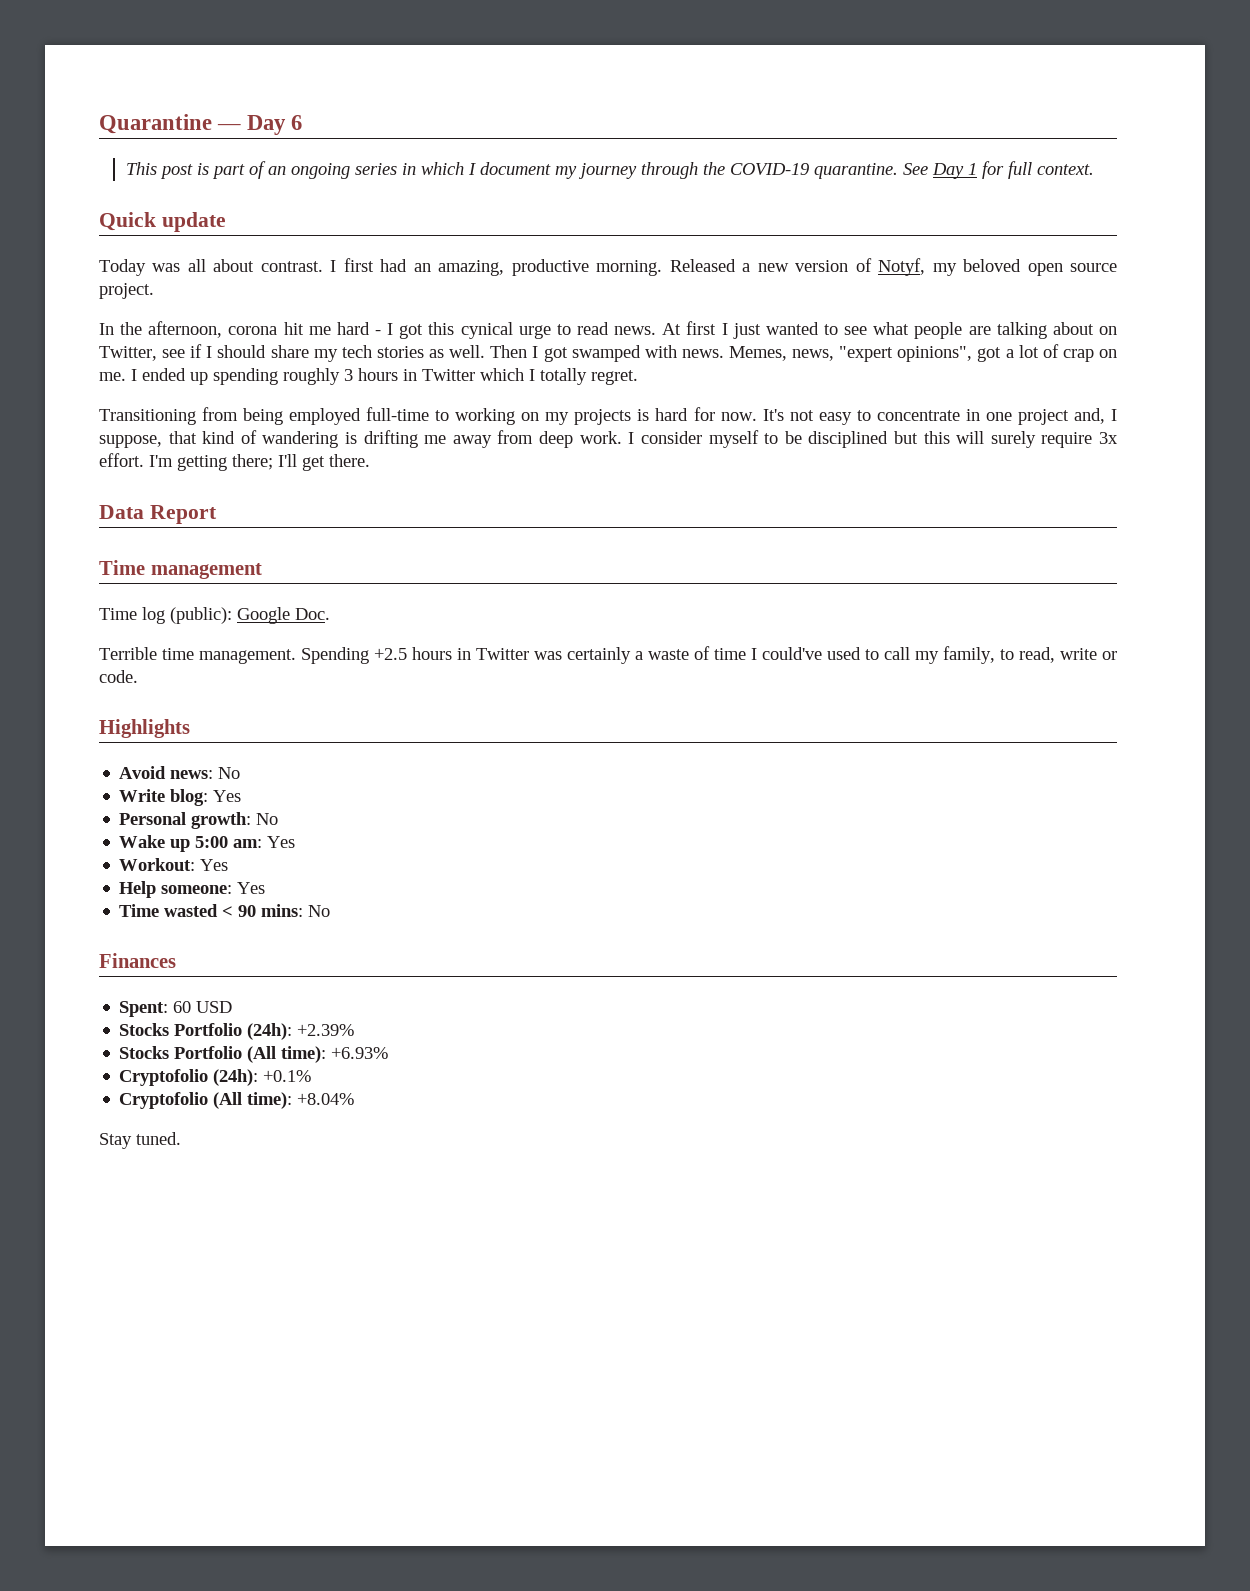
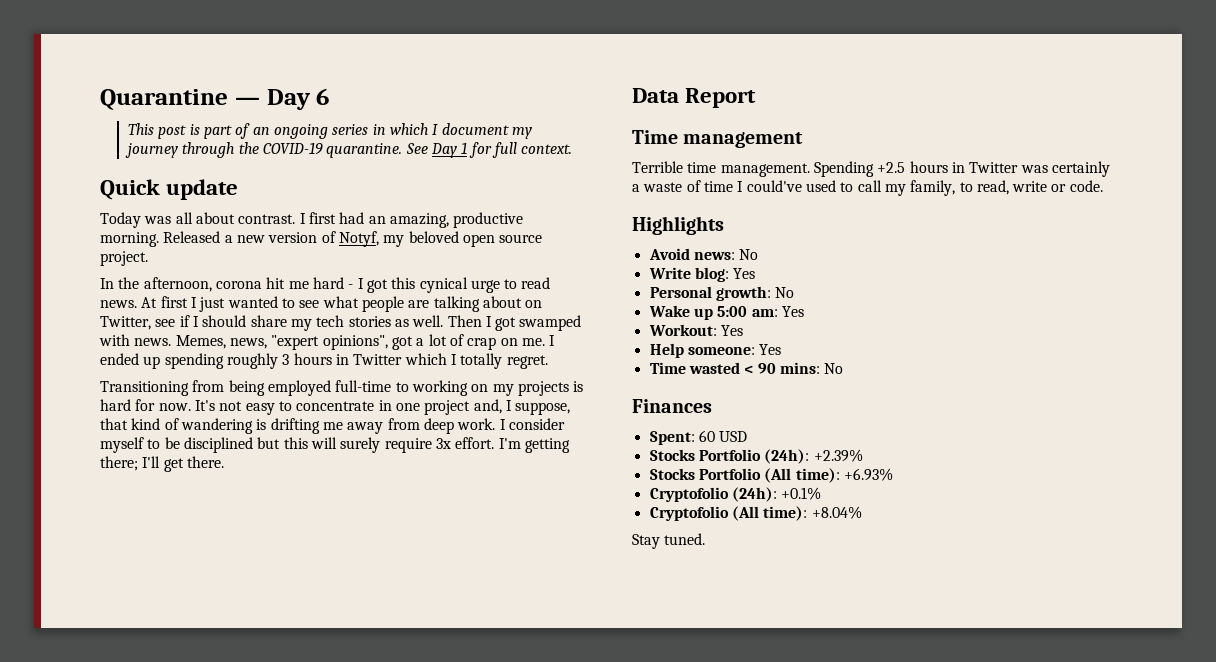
- Time log (public): Google Doc.

